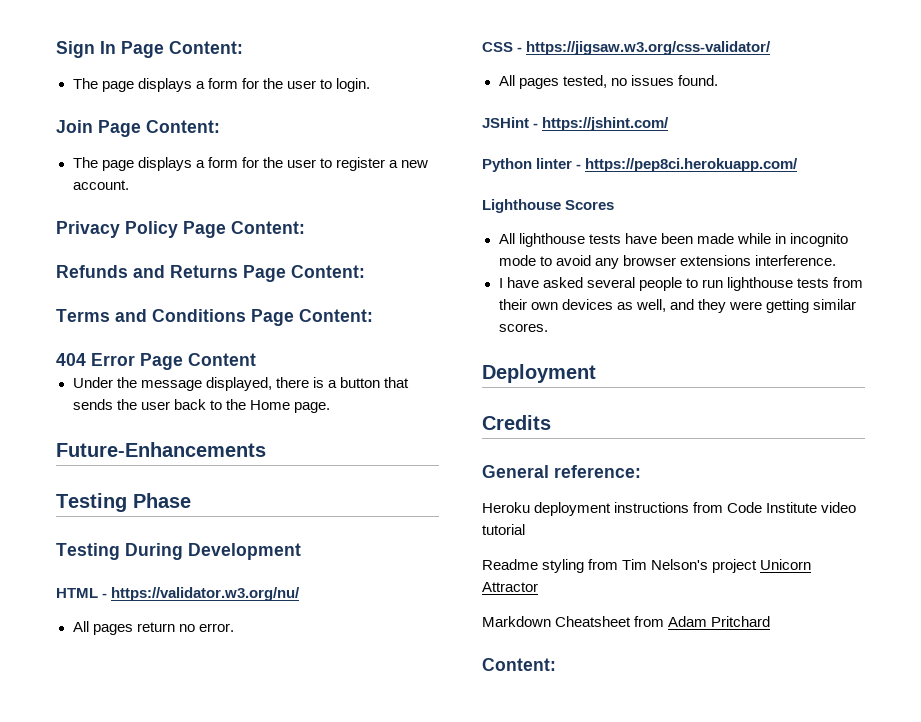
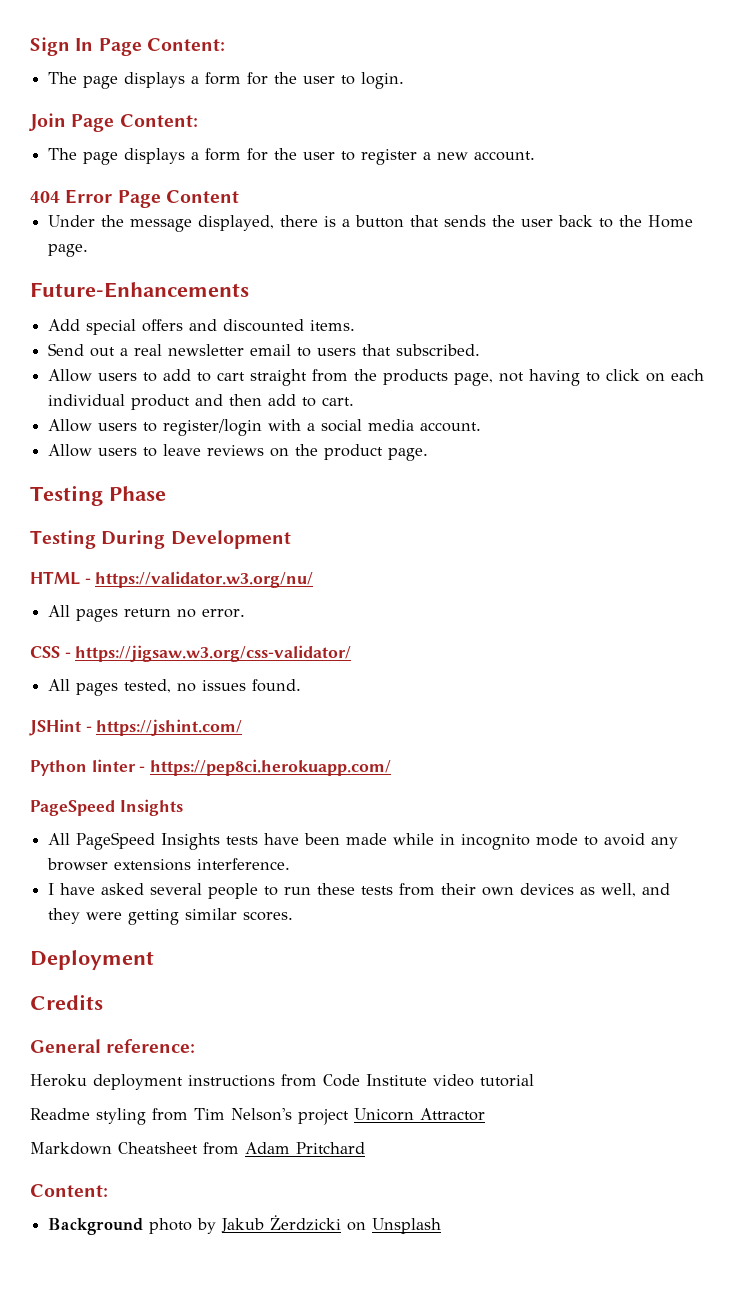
- Privacy Policy Page Content:
- Refunds and Returns Page Content:
- Terms and Conditions Page Content:
+ Add special offers and discounted items.
+ Send out a real newsletter email to users that subscribed.
+ Allow users to add to cart straight from the products page, not having to click on each individual product and then add to cart.
+ Allow users to register/login with a social media account.
+ Allow users to leave reviews on the product page.
  Python linter - https://pep8ci.herokuapp.com/
- Lighthouse Scores
- All lighthouse tests have been made while in incognito mode to avoid any browser extensions interference.
+ PageSpeed Insights
+ All PageSpeed Insights tests have been made while in incognito mode to avoid any browser extensions interference.
- I have asked several people to run lighthouse tests from their own devices as well, and they were getting similar scores.
+ I have asked several people to run these tests from their own devices as well, and they were getting similar scores.
+ Background photo by Jakub Żerdzicki on Unsplash

